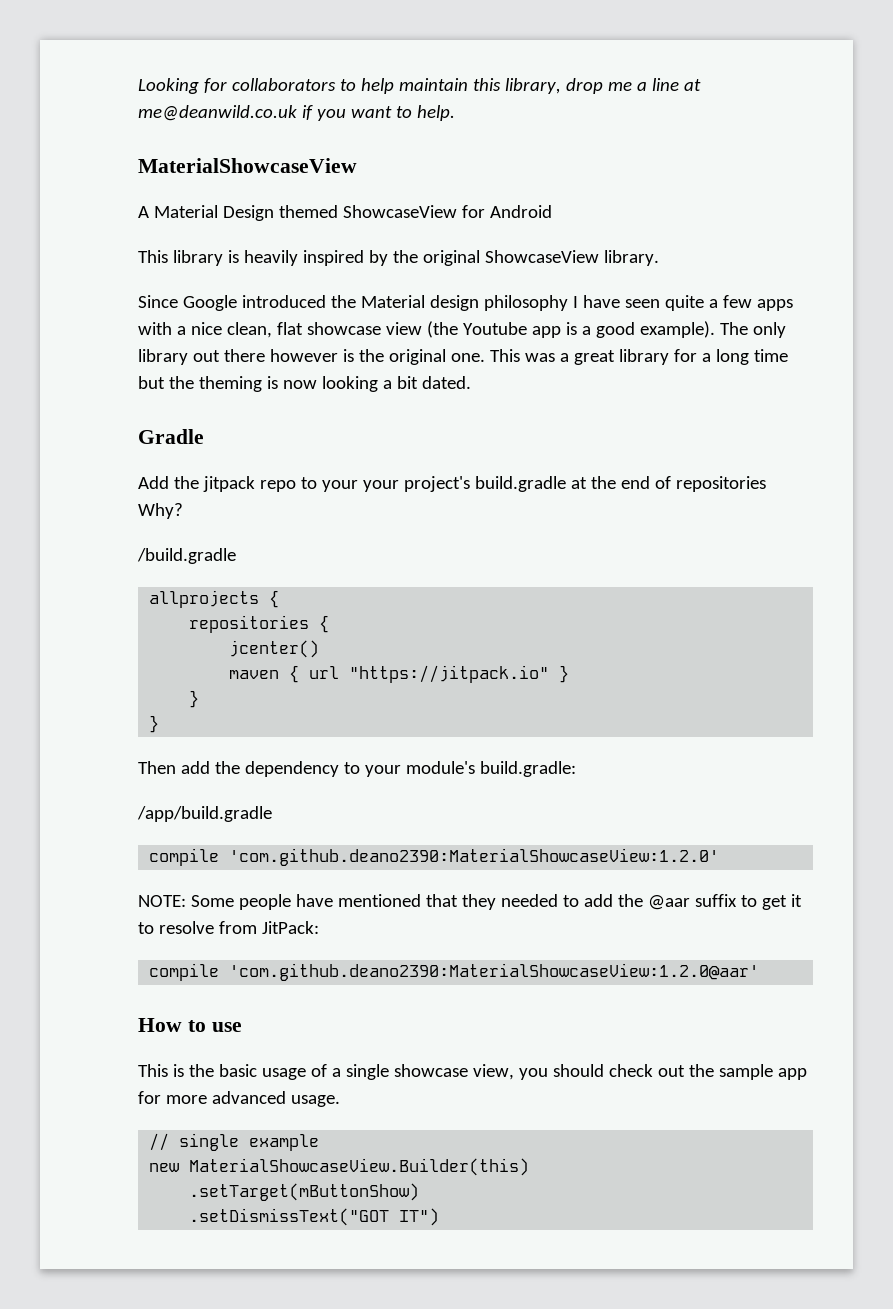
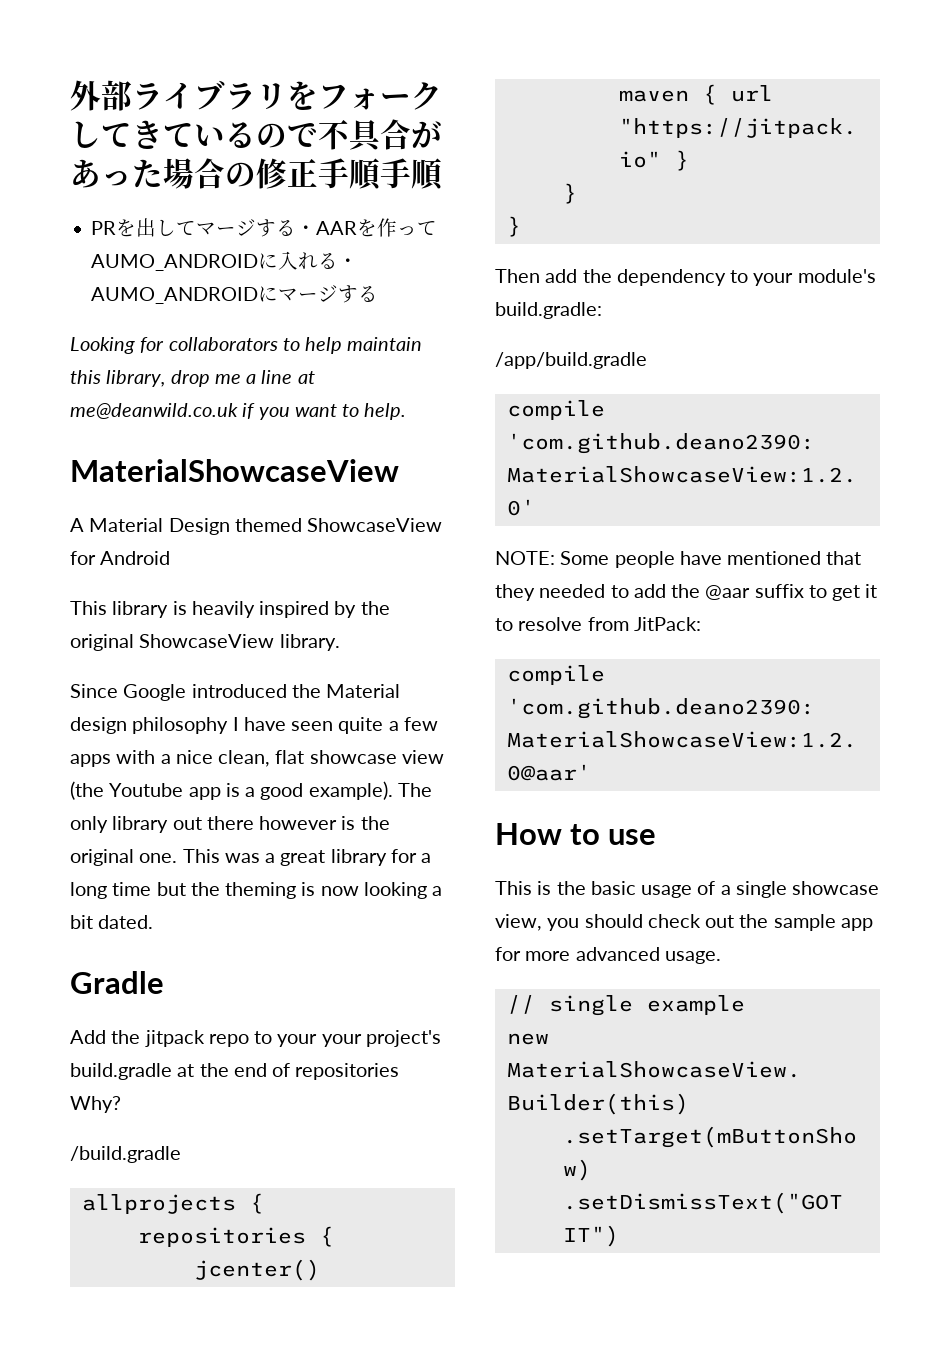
+ 外部ライブラリをフォークしてきているので不具合があった場合の修正手順手順
+ PRを出してマージする・AARを作ってAUMO_ANDROIDに入れる・AUMO_ANDROIDにマージする

